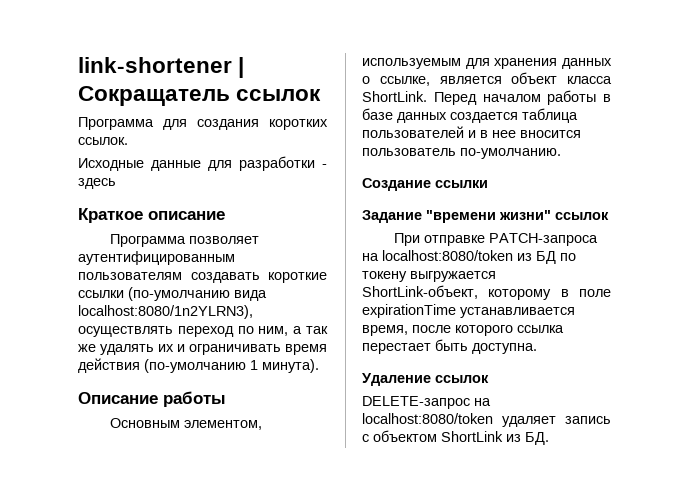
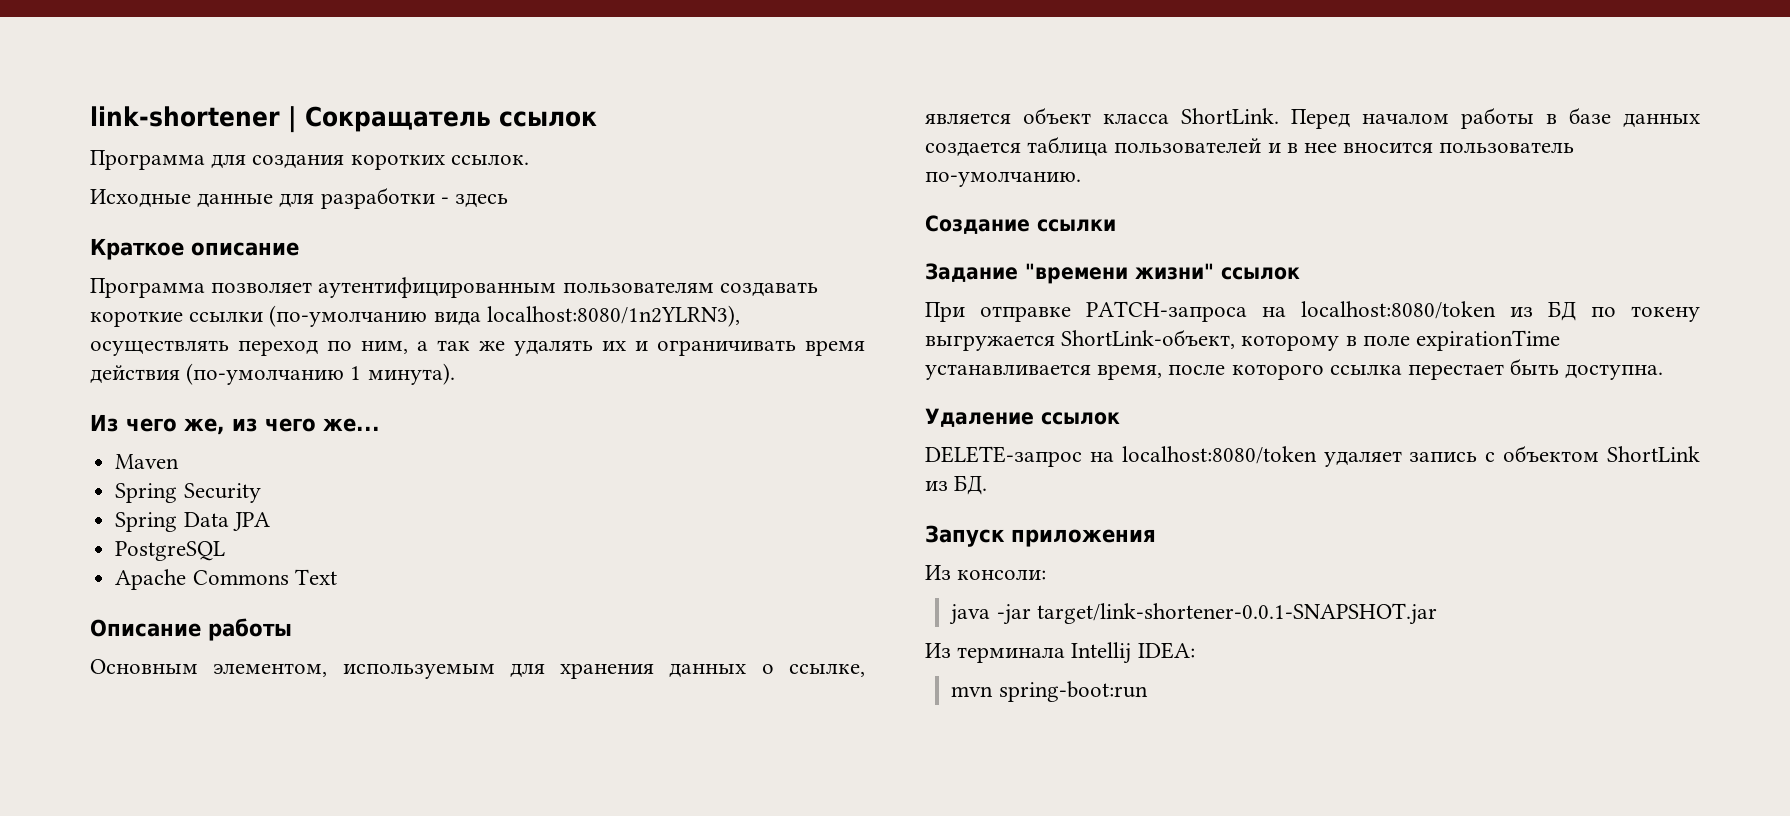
+ Из чего же, из чего же...
+ Maven
+ Spring Security
+ Spring Data JPA
+ PostgreSQL
+ Apache Commons Text
+ Запуск приложения
+ Из консоли:
+ java -jar target/link-shortener-0.0.1-SNAPSHOT.jar
+ Из терминала Intellij IDEA:
+ mvn spring-boot:run

